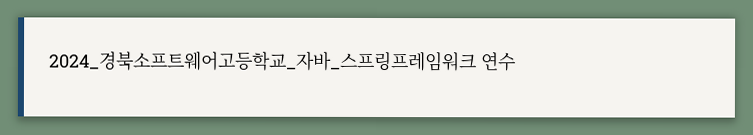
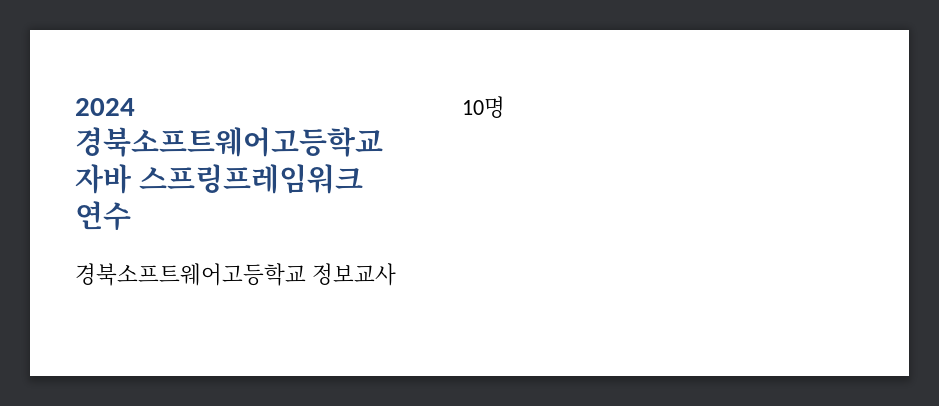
- 2024_경북소프트웨어고등학교_자바_스프링프레임워크 연수
+ 2024 경북소프트웨어고등학교 자바 스프링프레임워크 연수
+ 경북소프트웨어고등학교 정보교사 10명

